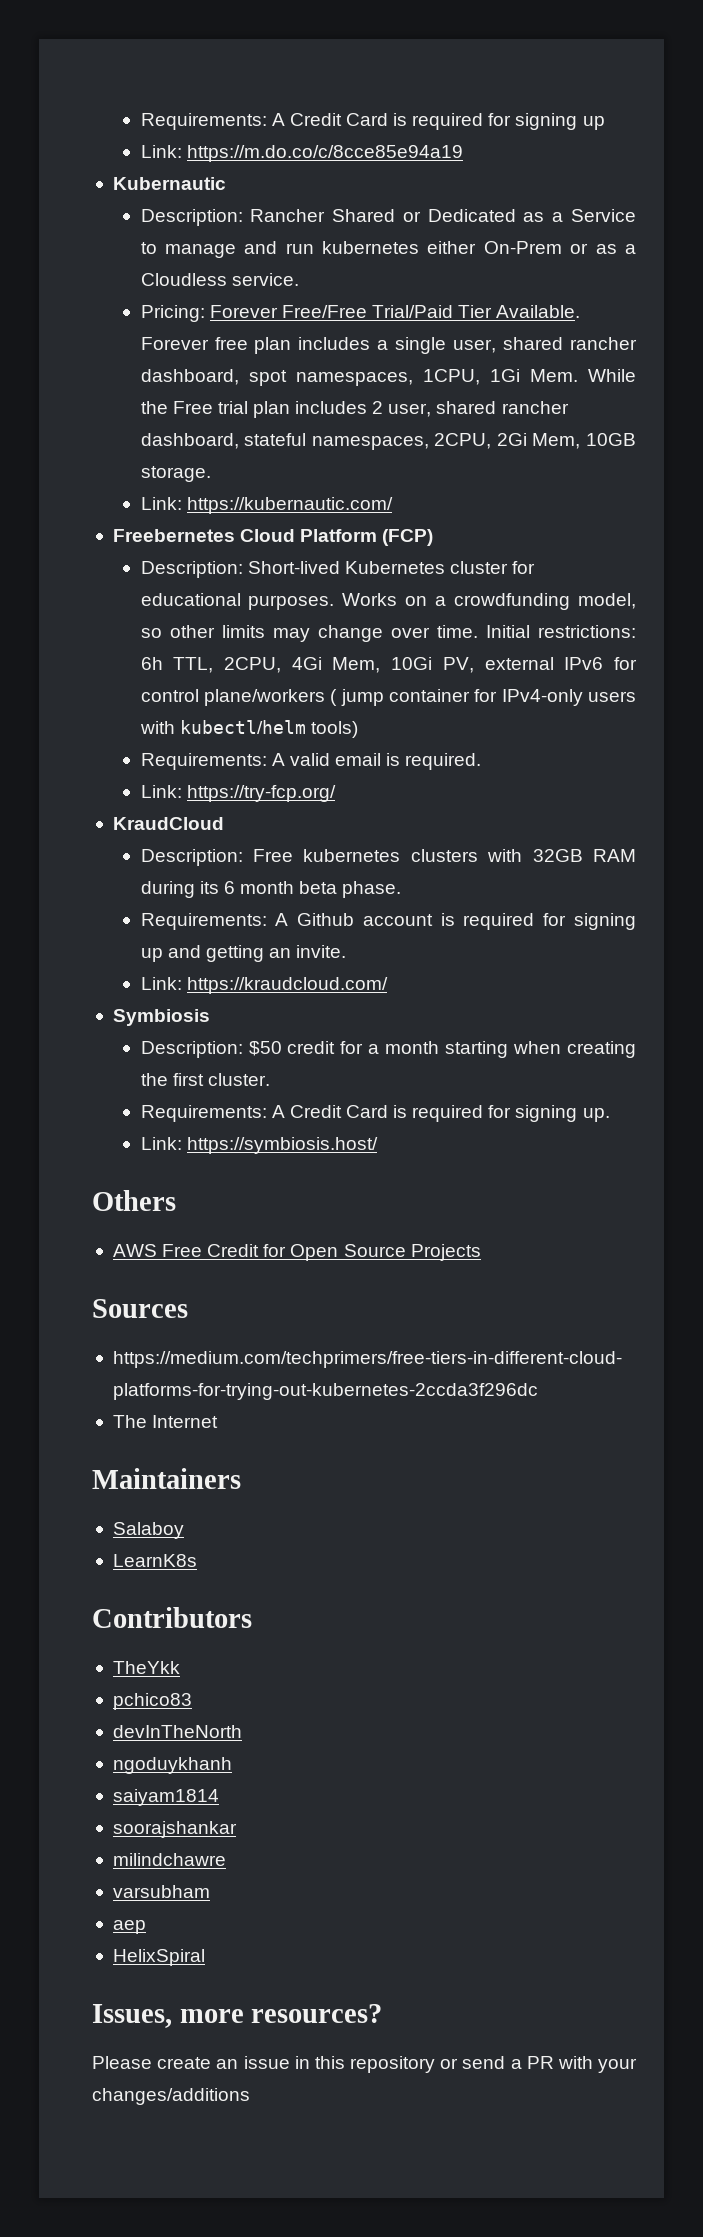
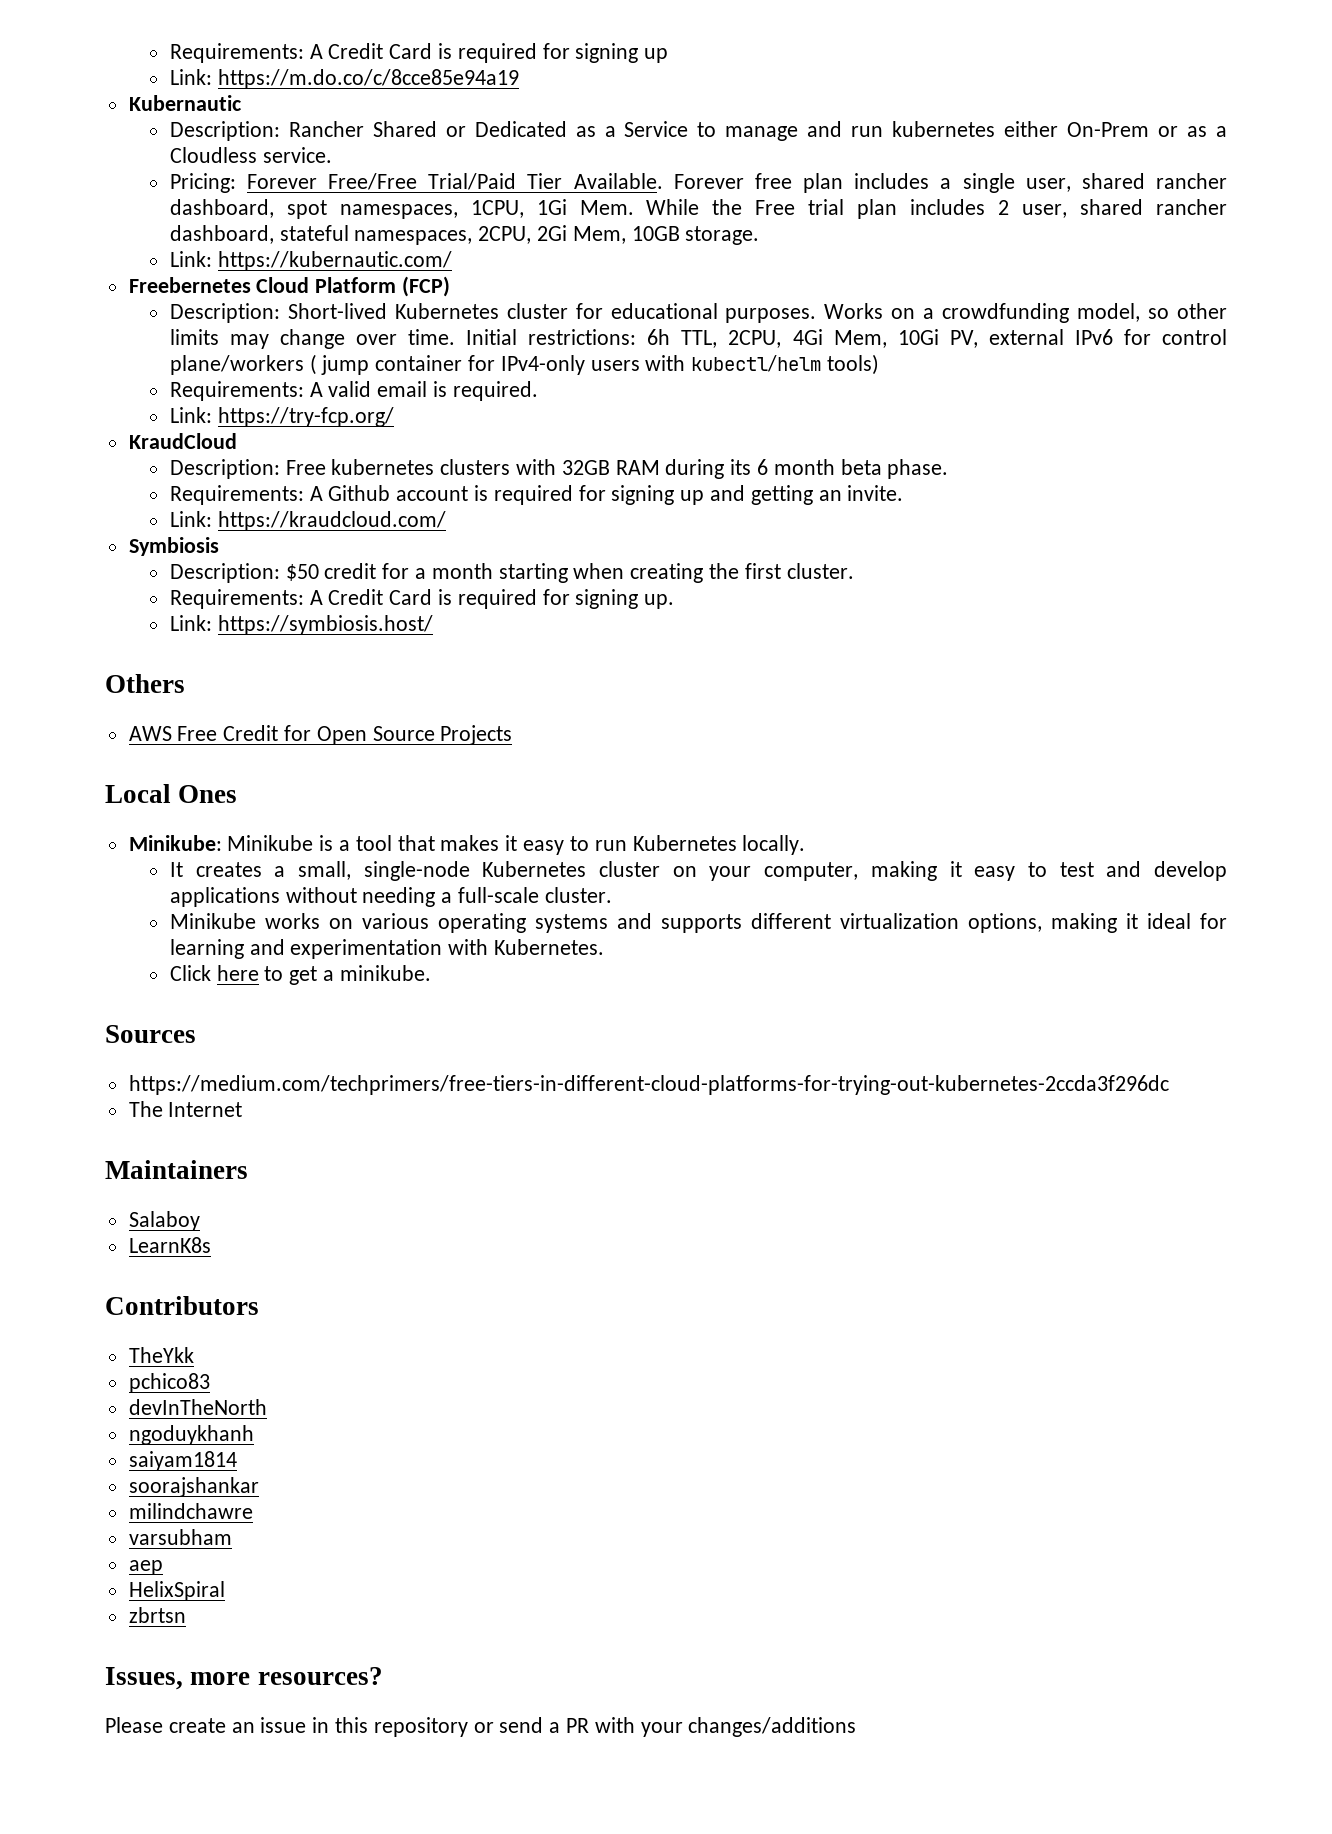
+ Local Ones
+ Minikube: Minikube is a tool that makes it easy to run Kubernetes locally.
+ It creates a small, single-node Kubernetes cluster on your computer, making it easy to test and develop applications without needing a full-scale cluster.
+ Minikube works on various operating systems and supports different virtualization options, making it ideal for learning and experimentation with Kubernetes.
+ Click here to get a minikube.
+ zbrtsn

